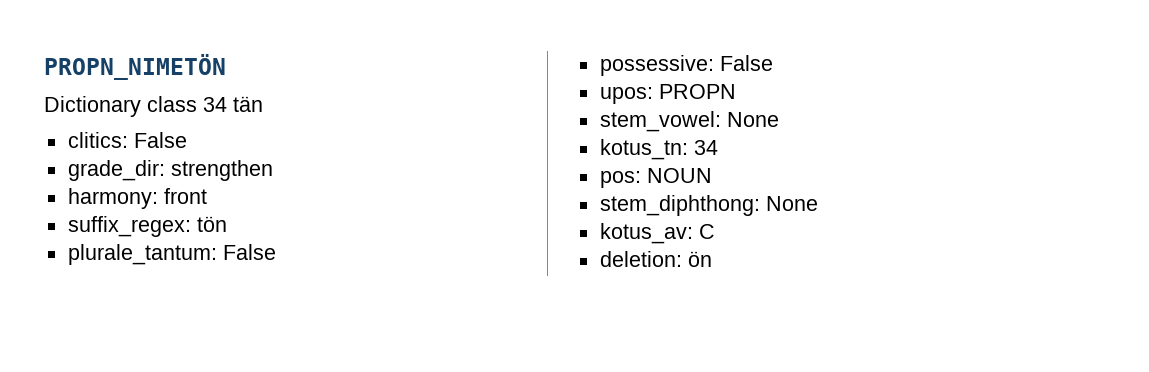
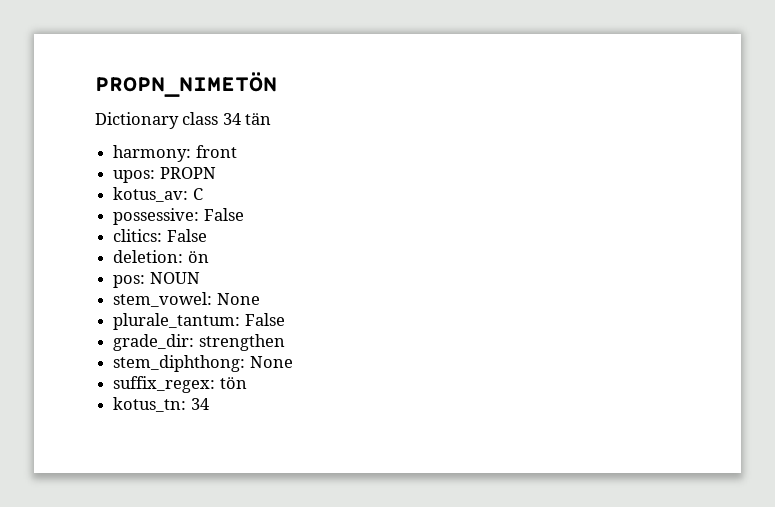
+ harmony: front
+ upos: PROPN
+ kotus_av: C
+ possessive: False
  clitics: False
+ deletion: ön
+ pos: NOUN
+ stem_vowel: None
+ plurale_tantum: False
- harmony: front
+ stem_diphthong: None
- plurale_tantum: False
- possessive: False
- upos: PROPN
- stem_vowel: None
  kotus_tn: 34
- pos: NOUN
- stem_diphthong: None
- kotus_av: C
- deletion: ön

